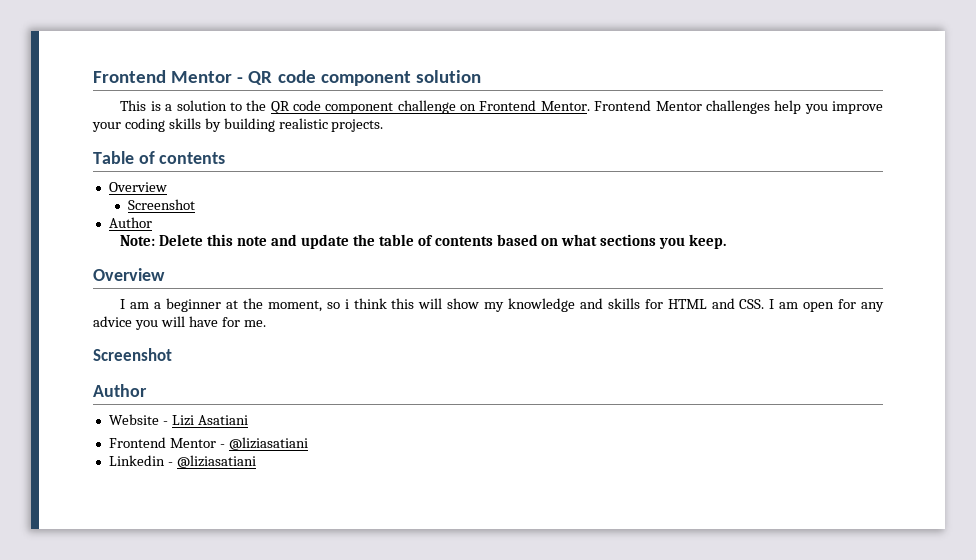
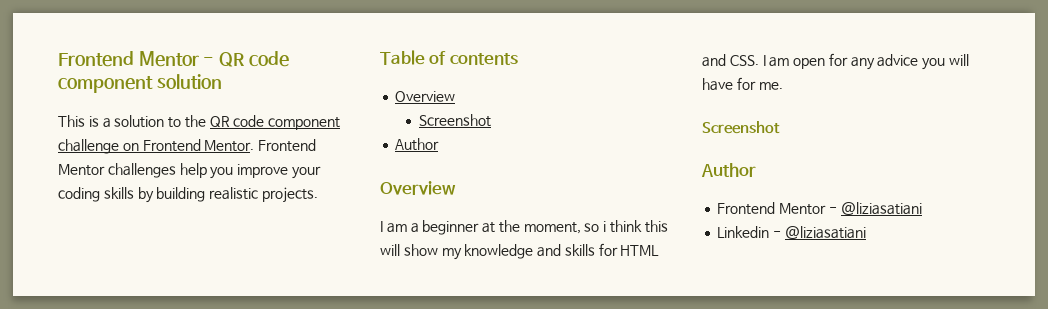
- Note: Delete this note and update the table of contents based on what sections you keep.
- Website - Lizi Asatiani

